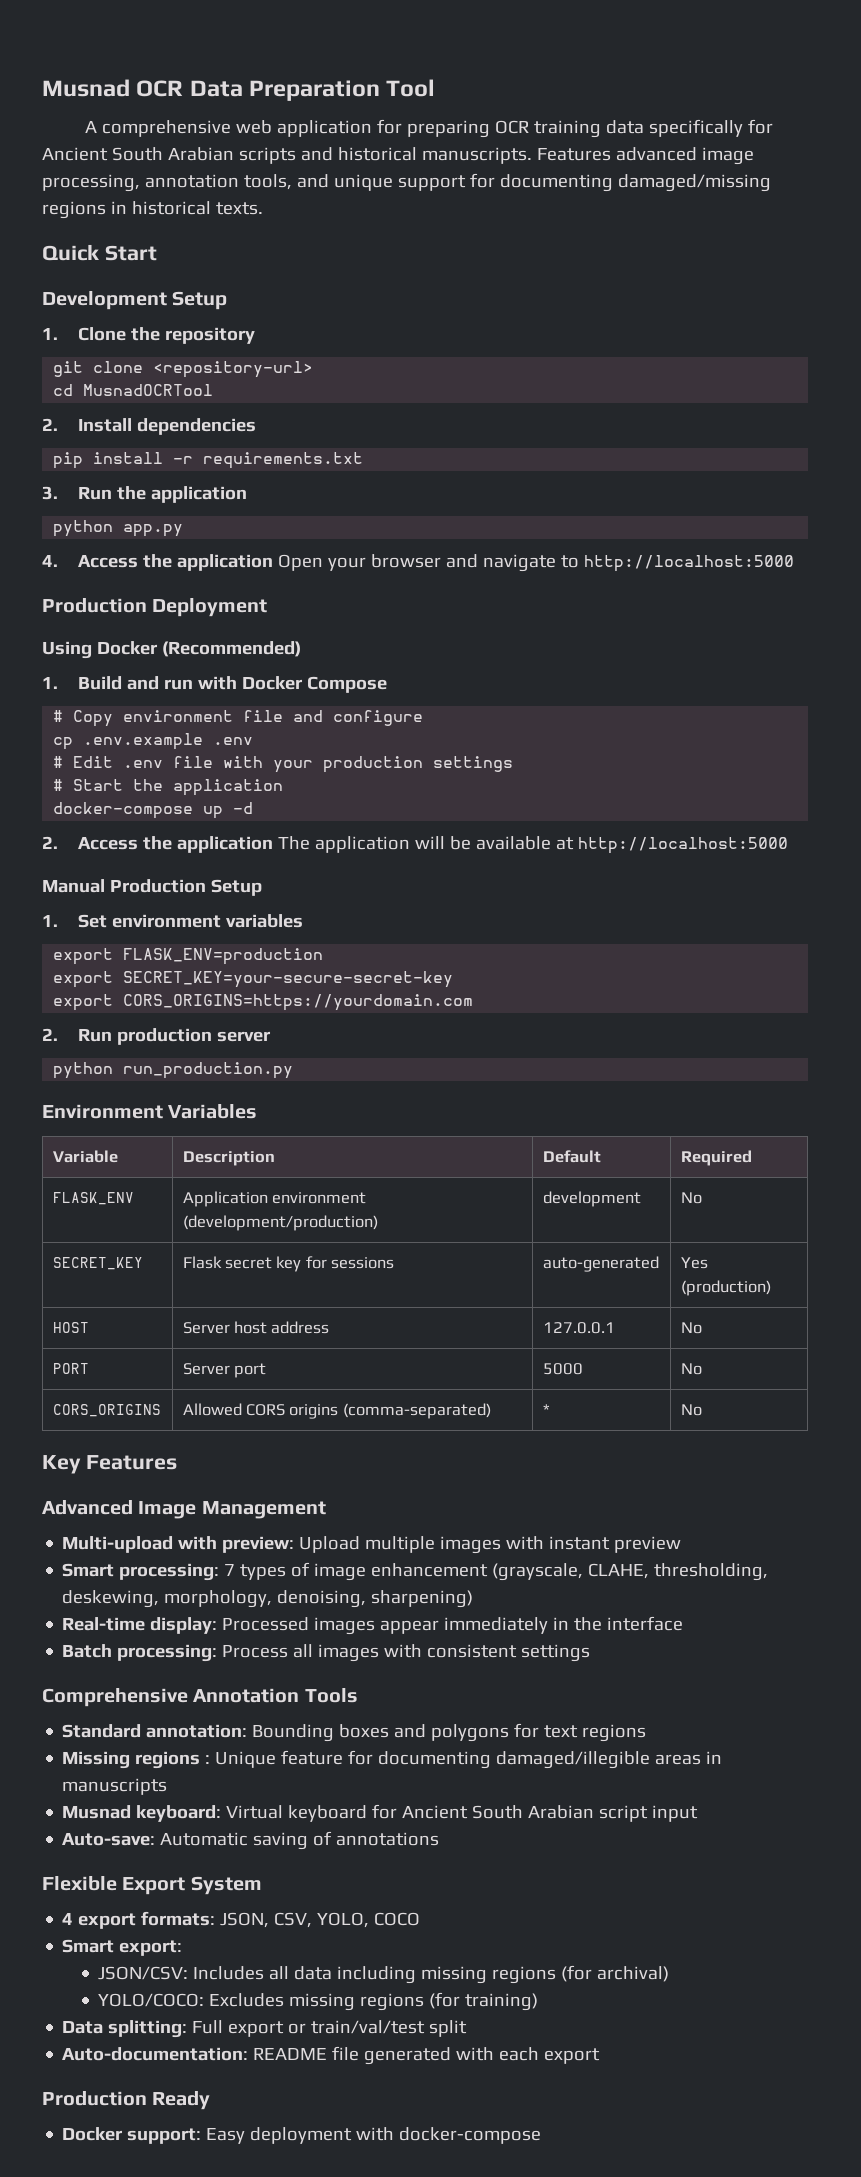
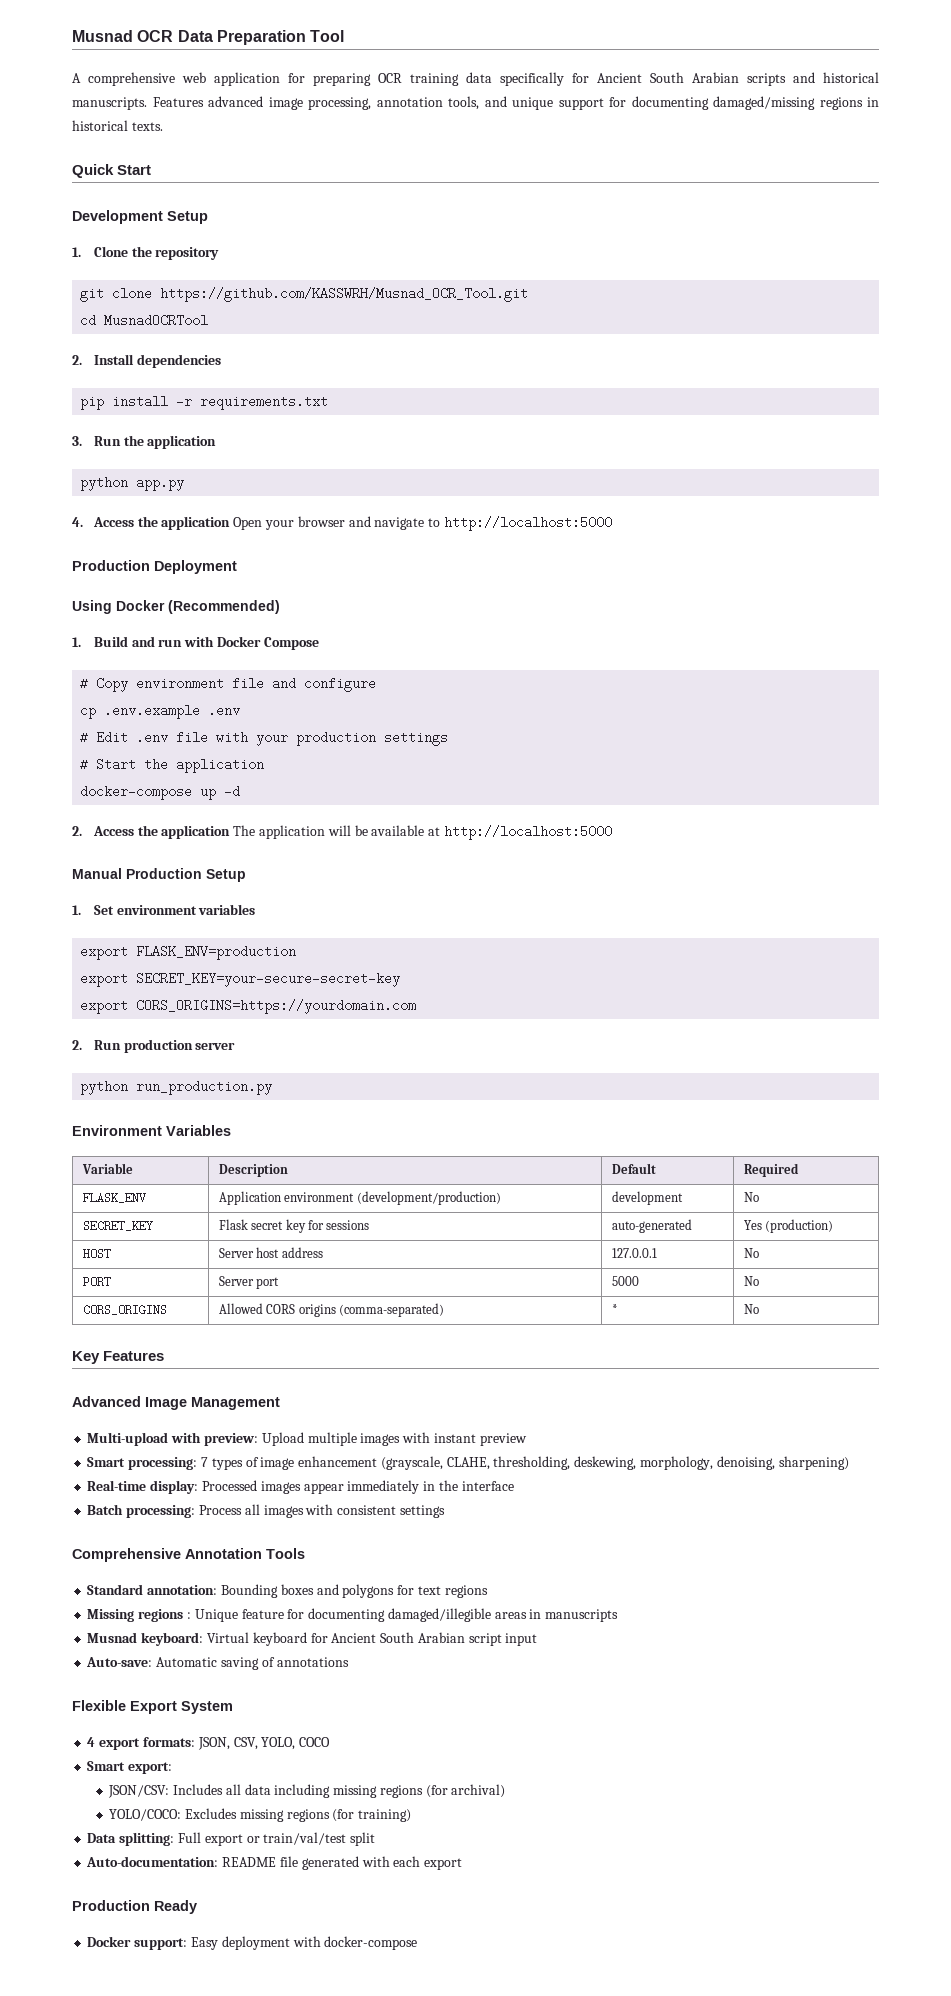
- git clone <repository-url>
+ git clone https://github.com/KASSWRH/Musnad_OCR_Tool.git

